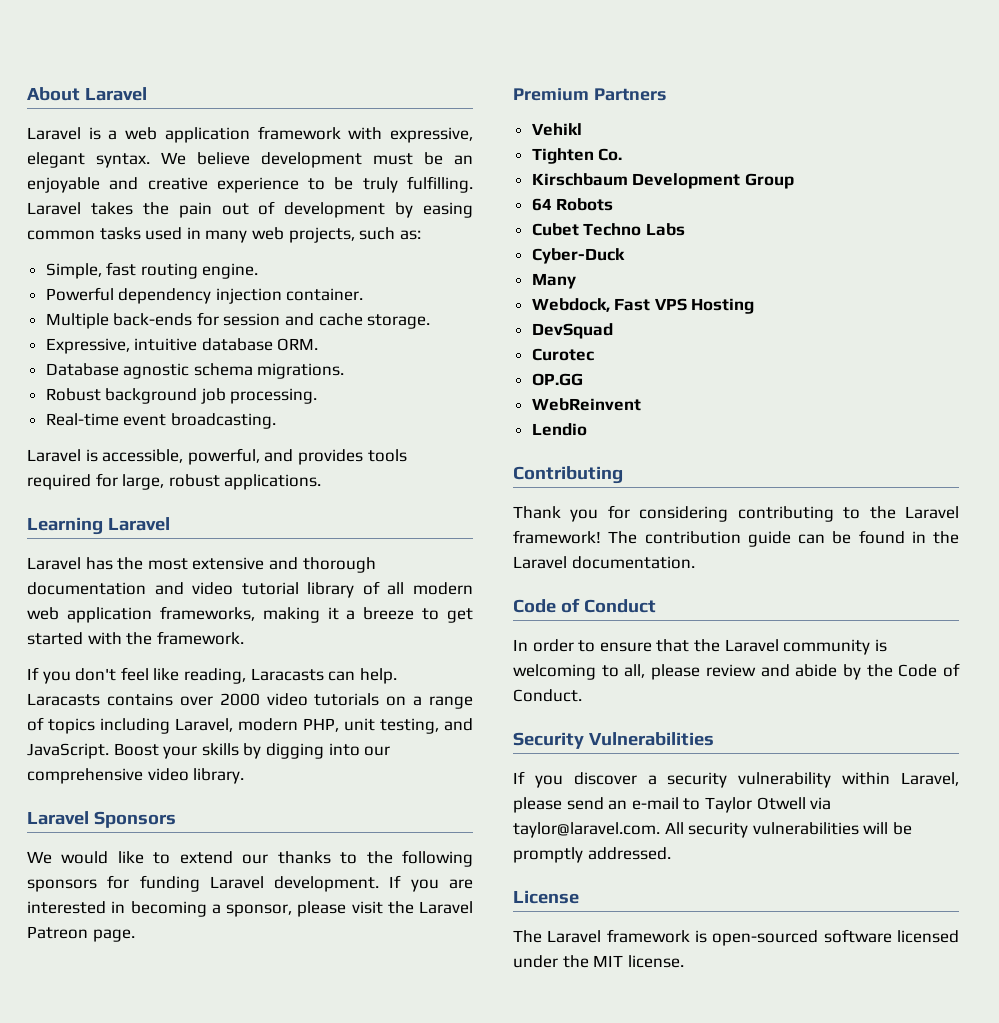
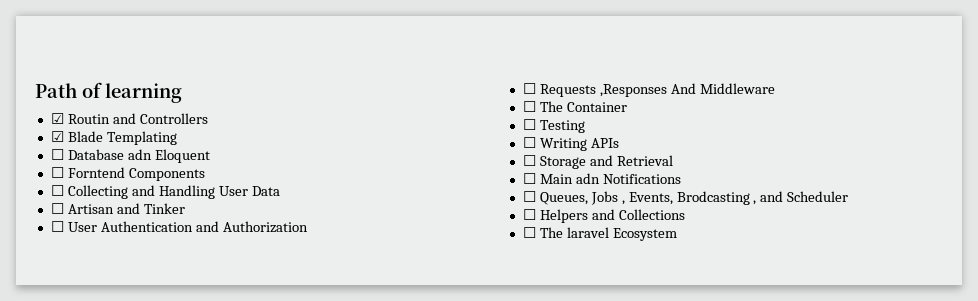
- About Laravel
- Laravel is a web application framework with expressive, elegant syntax. We believe development must be an enjoyable and creative experience to be truly fulfilling. Laravel takes the pain out of development by easing common tasks used in many web projects, such as:
- Simple, fast routing engine.
- Powerful dependency injection container.
- Multiple back-ends for session and cache storage.
- Expressive, intuitive database ORM.
- Database agnostic schema migrations.
- Robust background job processing.
- Real-time event broadcasting.
- Laravel is accessible, powerful, and provides tools required for large, robust applications.
- Learning Laravel
- Laravel has the most extensive and thorough documentation and video tutorial library of all modern web application frameworks, making it a breeze to get started with the framework.
- If you don't feel like reading, Laracasts can help. Laracasts contains over 2000 video tutorials on a range of topics including Laravel, modern PHP, unit testing, and JavaScript. Boost your skills by digging into our comprehensive video library.
- Laravel Sponsors
- We would like to extend our thanks to the following sponsors for funding Laravel development. If you are interested in becoming a sponsor, please visit the Laravel Patreon page.
- Premium Partners
- Vehikl
- Tighten Co.
- Kirschbaum Development Group
- 64 Robots
- Cubet Techno Labs
- Cyber-Duck
- Many
- Webdock, Fast VPS Hosting
- DevSquad
- Curotec
- OP.GG
- WebReinvent
- Lendio
- Contributing
- Thank you for considering contributing to the Laravel framework! The contribution guide can be found in the Laravel documentation.
- Code of Conduct
- In order to ensure that the Laravel community is welcoming to all, please review and abide by the Code of Conduct.
- Security Vulnerabilities
- If you discover a security vulnerability within Laravel, please send an e-mail to Taylor Otwell via taylor@laravel.com. All security vulnerabilities will be promptly addressed.
- License
- The Laravel framework is open-sourced software licensed under the MIT license.
+ Path of learning
+ ☑ Routin and Controllers
+ ☑ Blade Templating
+ ☐ Database adn Eloquent
+ ☐ Forntend Components
+ ☐ Collecting and Handling User Data
+ ☐ Artisan and Tinker
+ ☐ User Authentication and Authorization
+ ☐ Requests ,Responses And Middleware
+ ☐ The Container
+ ☐ Testing
+ ☐ Writing APIs
+ ☐ Storage and Retrieval
+ ☐ Main adn Notifications
+ ☐ Queues, Jobs , Events, Brodcasting , and Scheduler
+ ☐ Helpers and Collections
+ ☐ The laravel Ecosystem

